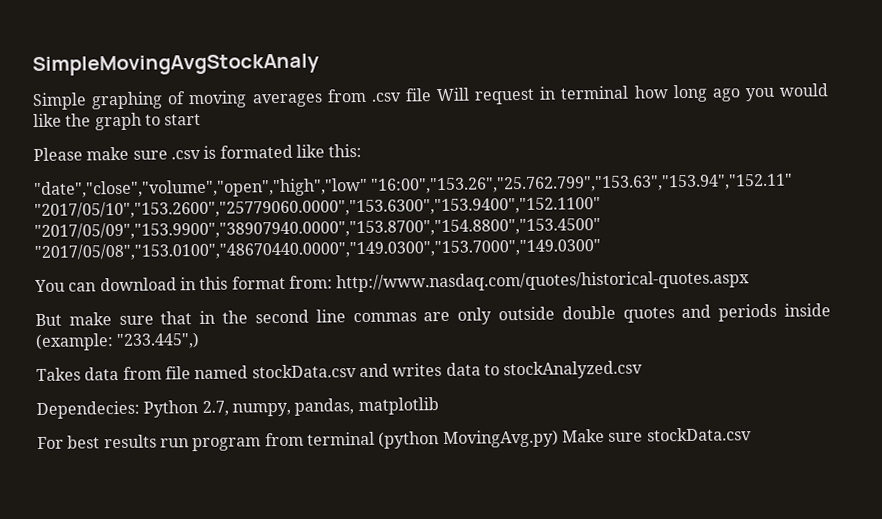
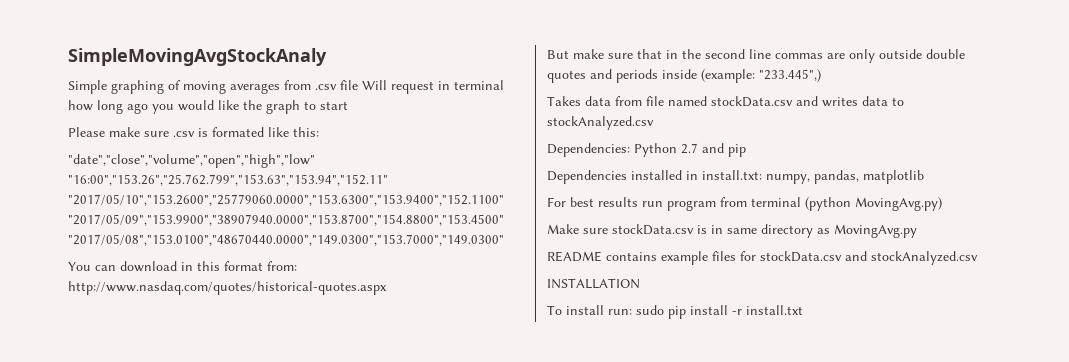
- Dependecies: Python 2.7, numpy, pandas, matplotlib
+ Dependencies: Python 2.7 and pip
+ Dependencies installed in install.txt: numpy, pandas, matplotlib
- For best results run program from terminal (python MovingAvg.py) Make sure stockData.csv
+ For best results run program from terminal (python MovingAvg.py)
+ Make sure stockData.csv is in same directory as MovingAvg.py
+ README contains example files for stockData.csv and stockAnalyzed.csv
+ INSTALLATION
+ To install run: sudo pip install -r install.txt

